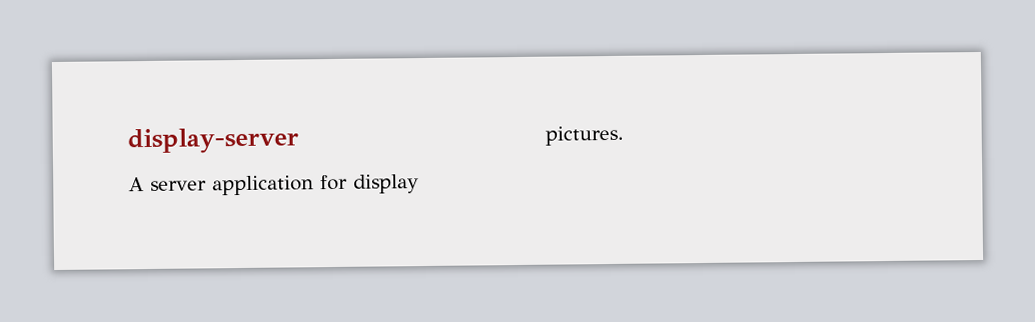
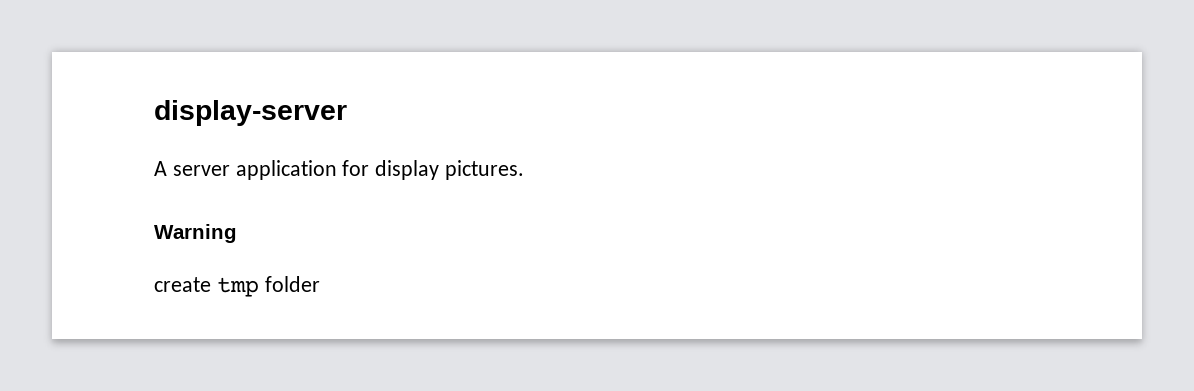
+ Warning
+ create tmp folder

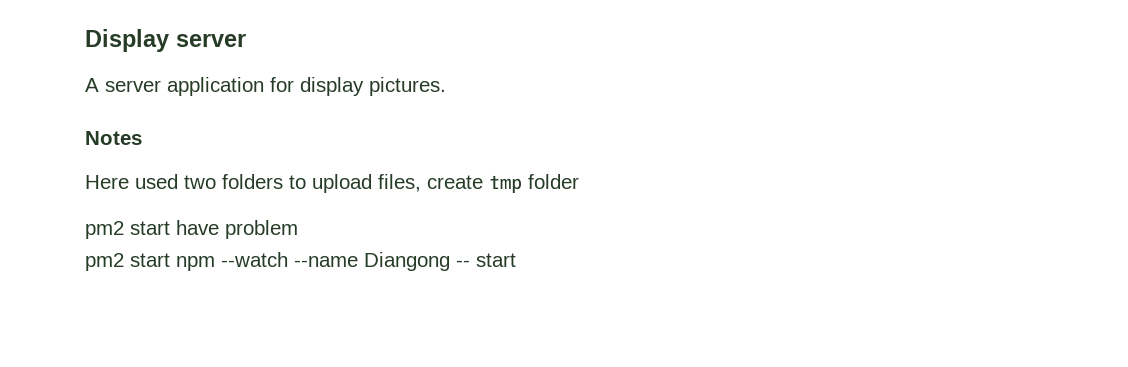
- display-server
+ Display server
- Warning
- create tmp folder
+ Notes
+ Here used two folders to upload files, create tmp folder
+ pm2 start have problem
+ pm2 start npm --watch --name Diangong -- start

